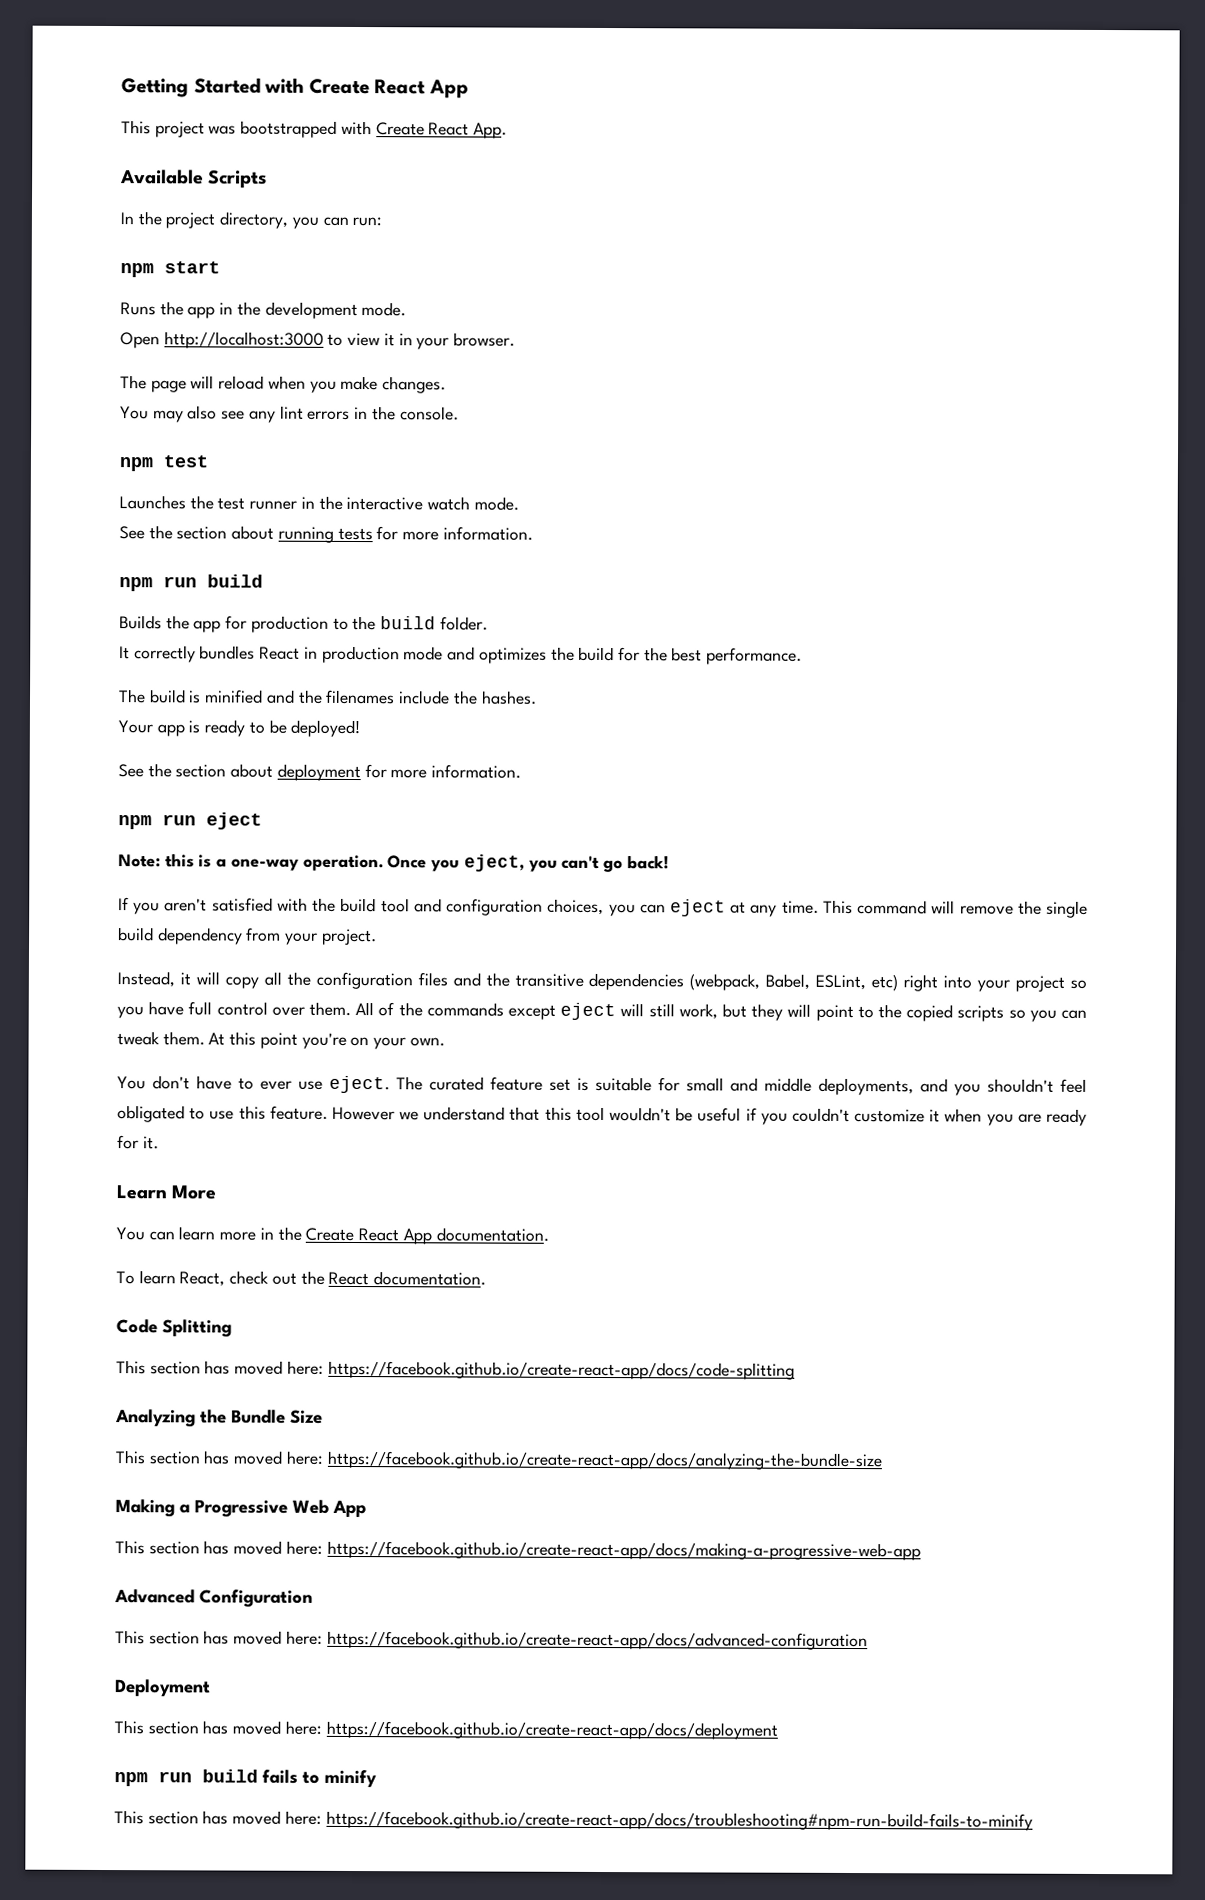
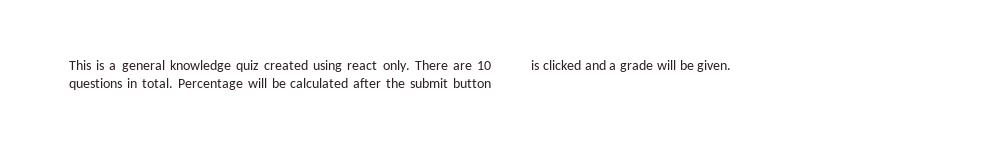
- Getting Started with Create React App
- This project was bootstrapped with Create React App.
- Available Scripts
- In the project directory, you can run:
- npm start
- Runs the app in the development mode.
- Open http://localhost:3000 to view it in your browser.
- The page will reload when you make changes.
- You may also see any lint errors in the console.
- npm test
- Launches the test runner in the interactive watch mode.
- See the section about running tests for more information.
- npm run build
- Builds the app for production to the build folder.
- It correctly bundles React in production mode and optimizes the build for the best performance.
- The build is minified and the filenames include the hashes.
- Your app is ready to be deployed!
- See the section about deployment for more information.
- npm run eject
- Note: this is a one-way operation. Once you eject, you can't go back!
- If you aren't satisfied with the build tool and configuration choices, you can eject at any time. This command will remove the single build dependency from your project.
- Instead, it will copy all the configuration files and the transitive dependencies (webpack, Babel, ESLint, etc) right into your project so you have full control over them. All of the commands except eject will still work, but they will point to the copied scripts so you can tweak them. At this point you're on your own.
- You don't have to ever use eject. The curated feature set is suitable for small and middle deployments, and you shouldn't feel obligated to use this feature. However we understand that this tool wouldn't be useful if you couldn't customize it when you are ready for it.
- Learn More
- You can learn more in the Create React App documentation.
- To learn React, check out the React documentation.
- Code Splitting
- This section has moved here: https://facebook.github.io/create-react-app/docs/code-splitting
- Analyzing the Bundle Size
- This section has moved here: https://facebook.github.io/create-react-app/docs/analyzing-the-bundle-size
- Making a Progressive Web App
- This section has moved here: https://facebook.github.io/create-react-app/docs/making-a-progressive-web-app
- Advanced Configuration
- This section has moved here: https://facebook.github.io/create-react-app/docs/advanced-configuration
- Deployment
- This section has moved here: https://facebook.github.io/create-react-app/docs/deployment
- npm run build fails to minify
- This section has moved here: https://facebook.github.io/create-react-app/docs/troubleshooting#npm-run-build-fails-to-minify
+ This is a general knowledge quiz created using react only. There are 10 questions in total. Percentage will be calculated after the submit button is clicked and a grade will be given.

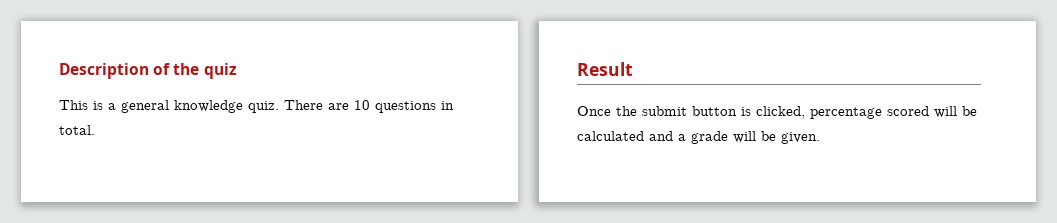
+ Description of the quiz
- This is a general knowledge quiz created using react only.
+ This is a general knowledge quiz.
- There are 10 questions in total. Percentage will be calculated after the submit button is clicked and a grade will be given.
+ There are 10 questions in total.
+ Result
+ Once the submit button is clicked, percentage scored will be calculated and a grade will be given.

